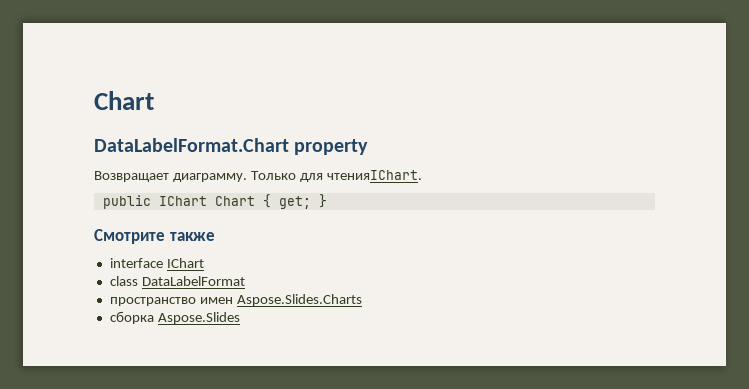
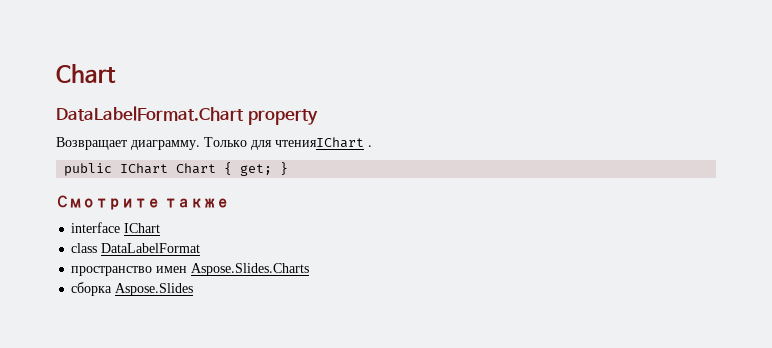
- Только для чтенияIChart.
+ Только для чтенияIChart .

